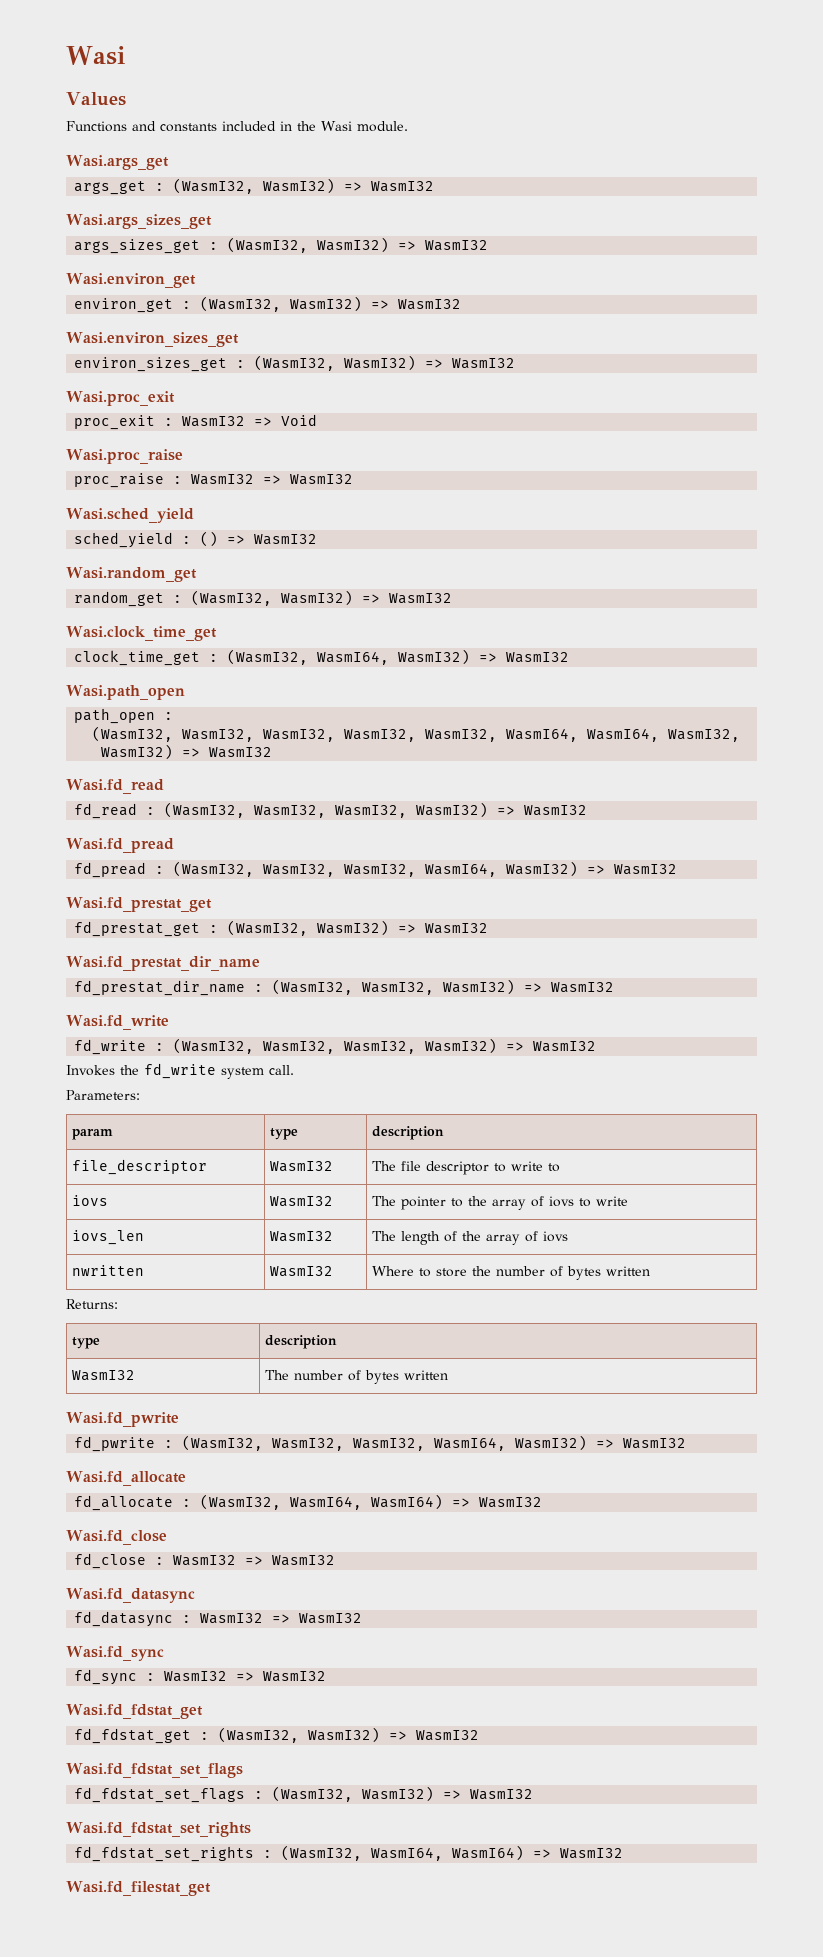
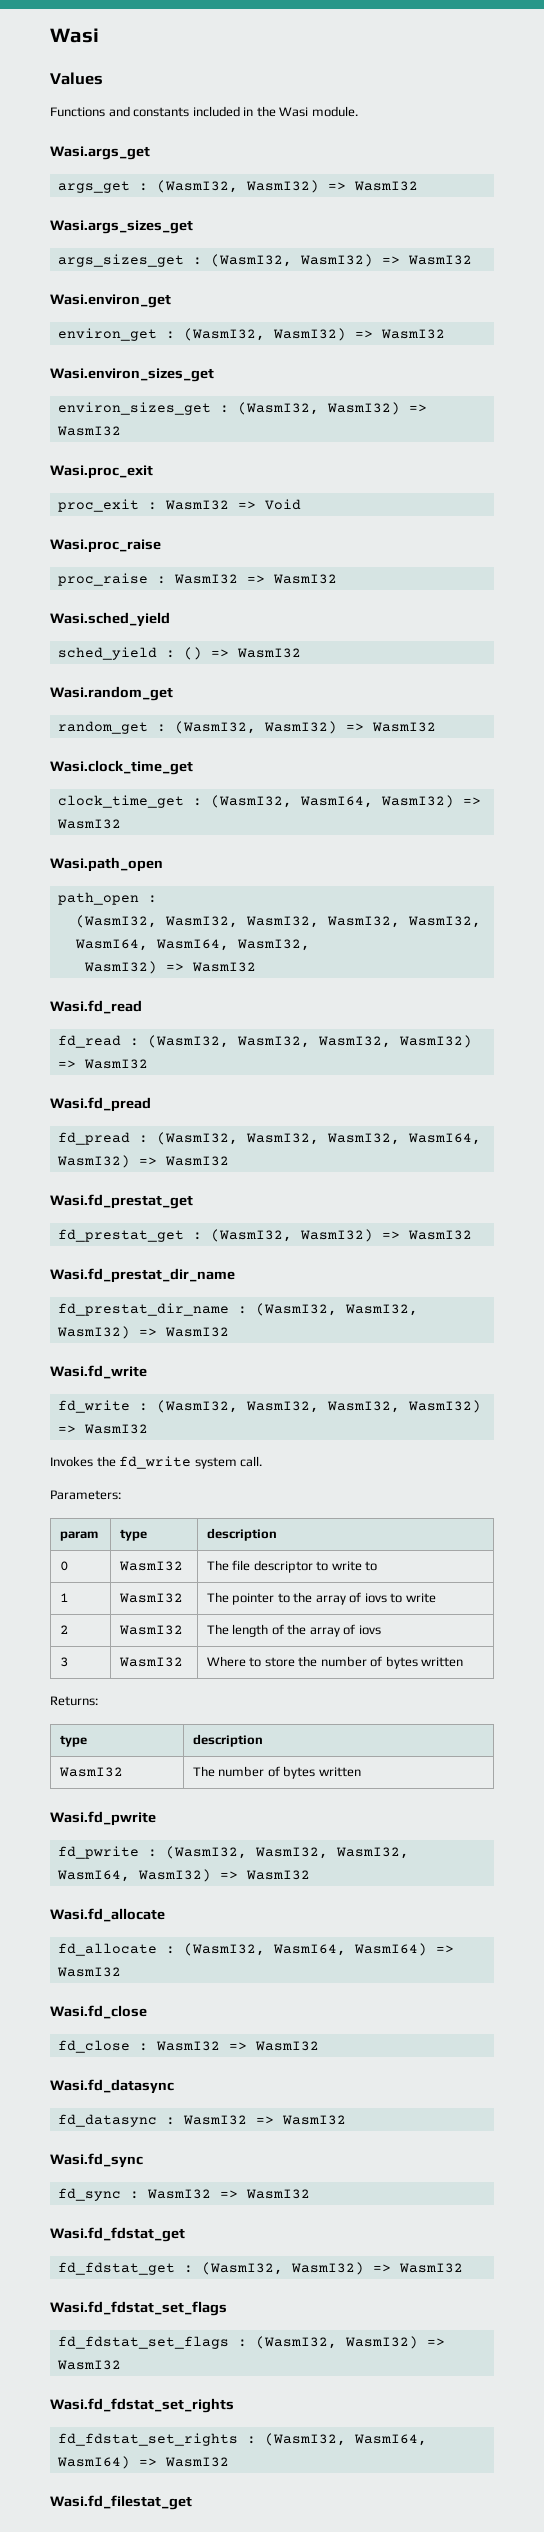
- file_descriptor | WasmI32 | The file descriptor to write to
+ 0 | WasmI32 | The file descriptor to write to
- iovs | WasmI32 | The pointer to the array of iovs to write
+ 1 | WasmI32 | The pointer to the array of iovs to write
- iovs_len | WasmI32 | The length of the array of iovs
+ 2 | WasmI32 | The length of the array of iovs
- nwritten | WasmI32 | Where to store the number of bytes written
+ 3 | WasmI32 | Where to store the number of bytes written

